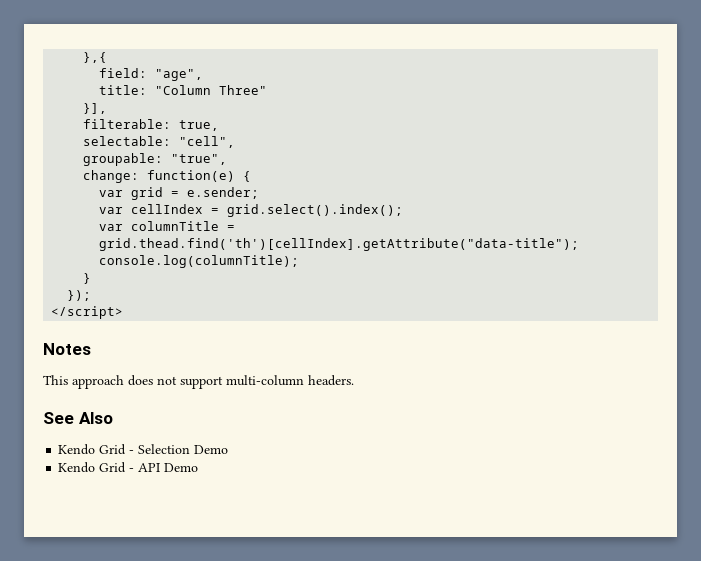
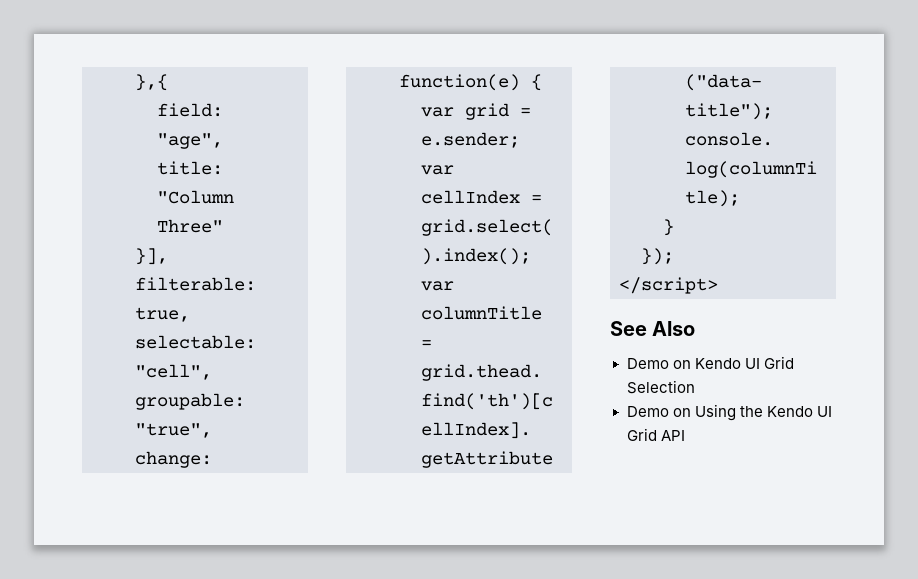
- Notes
- This approach does not support multi-column headers.
  See Also
- Kendo Grid - Selection Demo
- Kendo Grid - API Demo
+ Demo on Kendo UI Grid Selection
+ Demo on Using the Kendo UI Grid API

